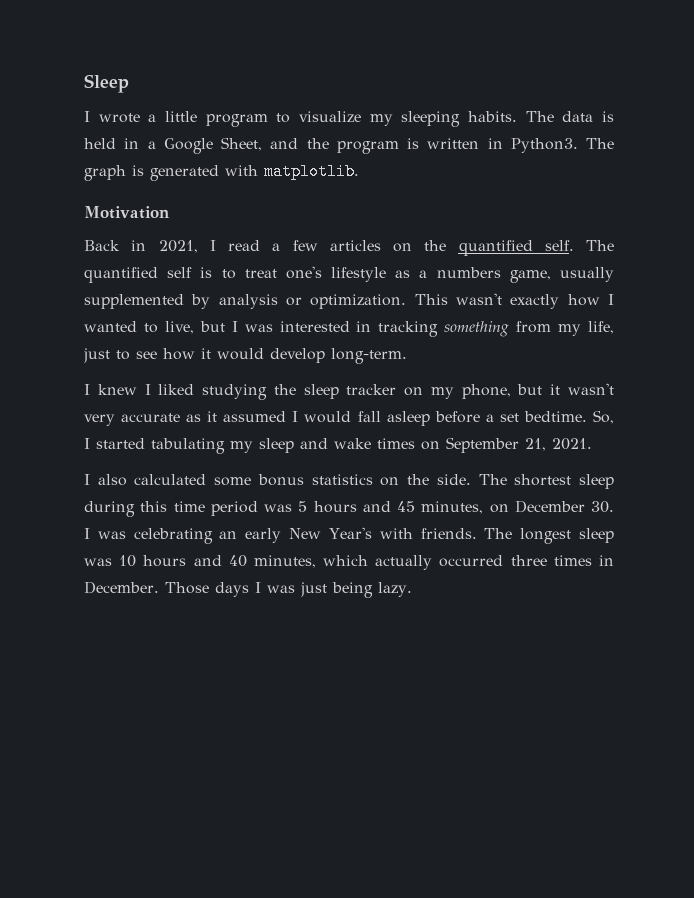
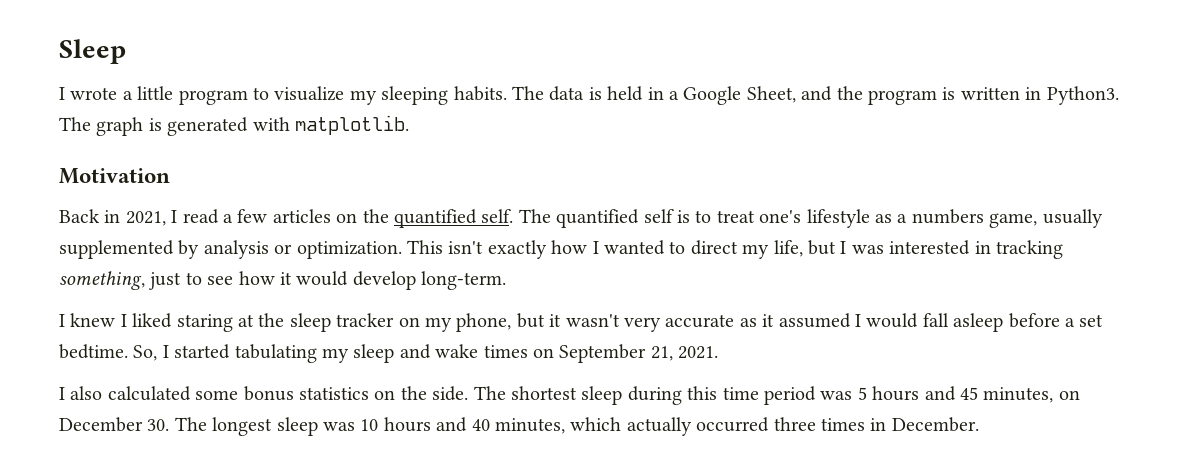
- This wasn't exactly how I wanted to live, but I was interested in tracking something from my life, just to see how it would develop long-term.
+ This isn't exactly how I wanted to direct my life, but I was interested in tracking something, just to see how it would develop long-term.
- I knew I liked studying the sleep tracker on my phone, but it wasn't very accurate as it assumed I would fall asleep before a set bedtime.
+ I knew I liked staring at the sleep tracker on my phone, but it wasn't very accurate as it assumed I would fall asleep before a set bedtime.
- The shortest sleep during this time period was 5 hours and 45 minutes, on December 30. I was celebrating an early New Year's with friends. The longest sleep was 10 hours and 40 minutes, which actually occurred three times in December. Those days I was just being lazy.
+ The shortest sleep during this time period was 5 hours and 45 minutes, on December 30. The longest sleep was 10 hours and 40 minutes, which actually occurred three times in December.

